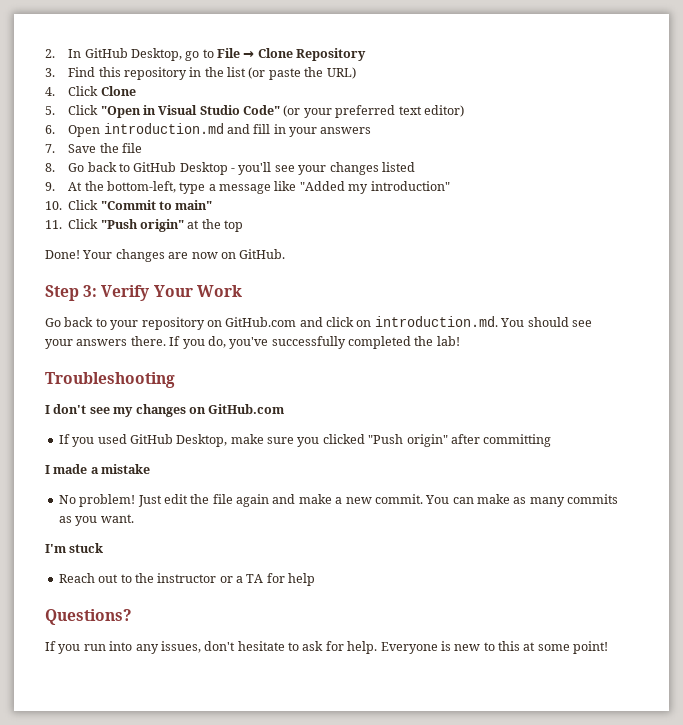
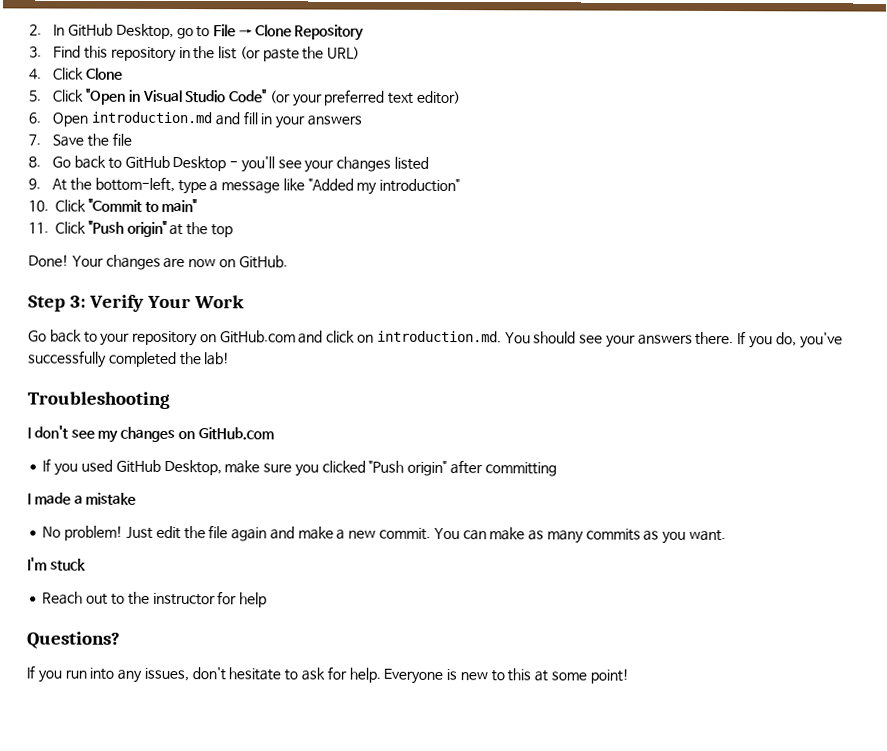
- Reach out to the instructor or a TA for help
+ Reach out to the instructor for help

